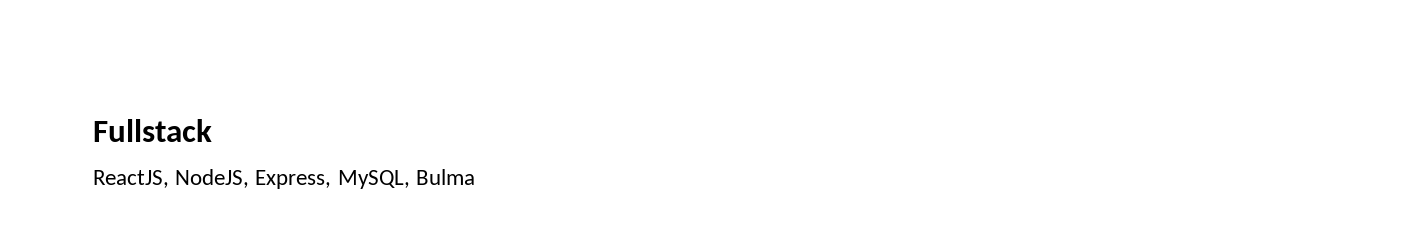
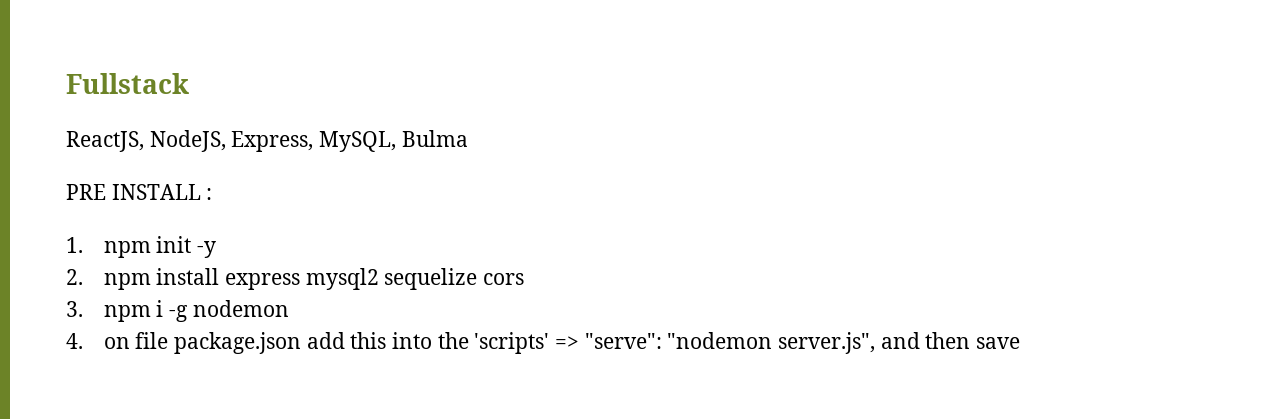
+ PRE INSTALL :
+ 1. npm init -y
+ 2. npm install express mysql2 sequelize cors
+ 3. npm i -g nodemon
+ 4. on file package.json add this into the 'scripts' => "serve": "nodemon server.js", and then save

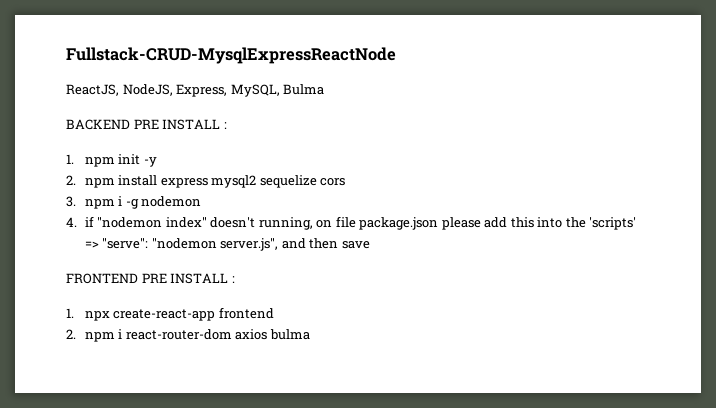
- Fullstack
+ Fullstack-CRUD-MysqlExpressReactNode
- PRE INSTALL :
+ BACKEND PRE INSTALL :
- 4. on file package.json add this into the 'scripts' => "serve": "nodemon server.js", and then save
+ 4. if "nodemon index" doesn't running, on file package.json please add this into the 'scripts' => "serve": "nodemon server.js", and then save
+ FRONTEND PRE INSTALL :
+ 1. npx create-react-app frontend
+ 2. npm i react-router-dom axios bulma

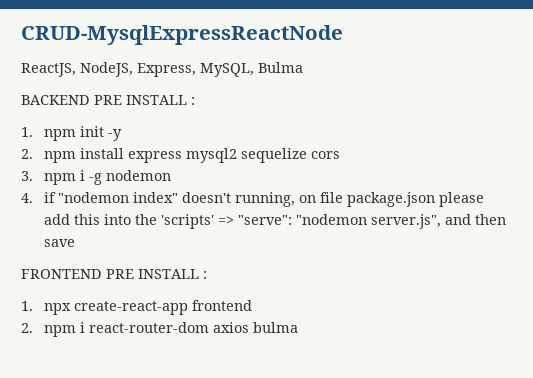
- Fullstack-CRUD-MysqlExpressReactNode
+ CRUD-MysqlExpressReactNode

